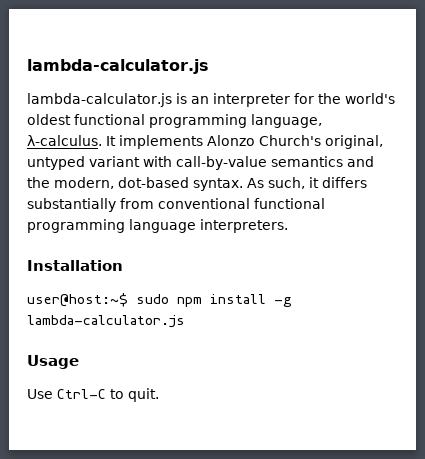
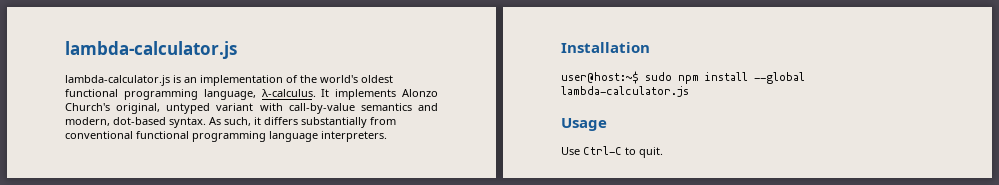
- lambda-calculator.js is an interpreter for the world's oldest functional programming language, λ-calculus.
+ lambda-calculator.js is an implementation of the world's oldest functional programming language, λ-calculus.
- It implements Alonzo Church's original, untyped variant with call-by-value semantics and the modern, dot-based syntax.
+ It implements Alonzo Church's original, untyped variant with call-by-value semantics and modern, dot-based syntax.
- user@host:~$ sudo npm install -g lambda-calculator.js
+ user@host:~$ sudo npm install --global lambda-calculator.js

